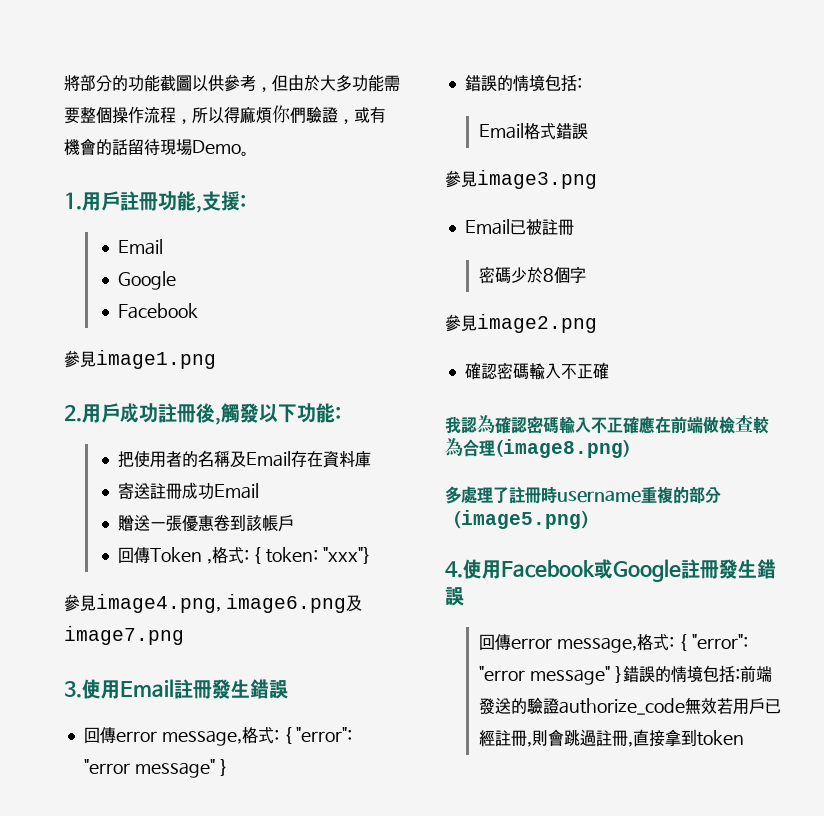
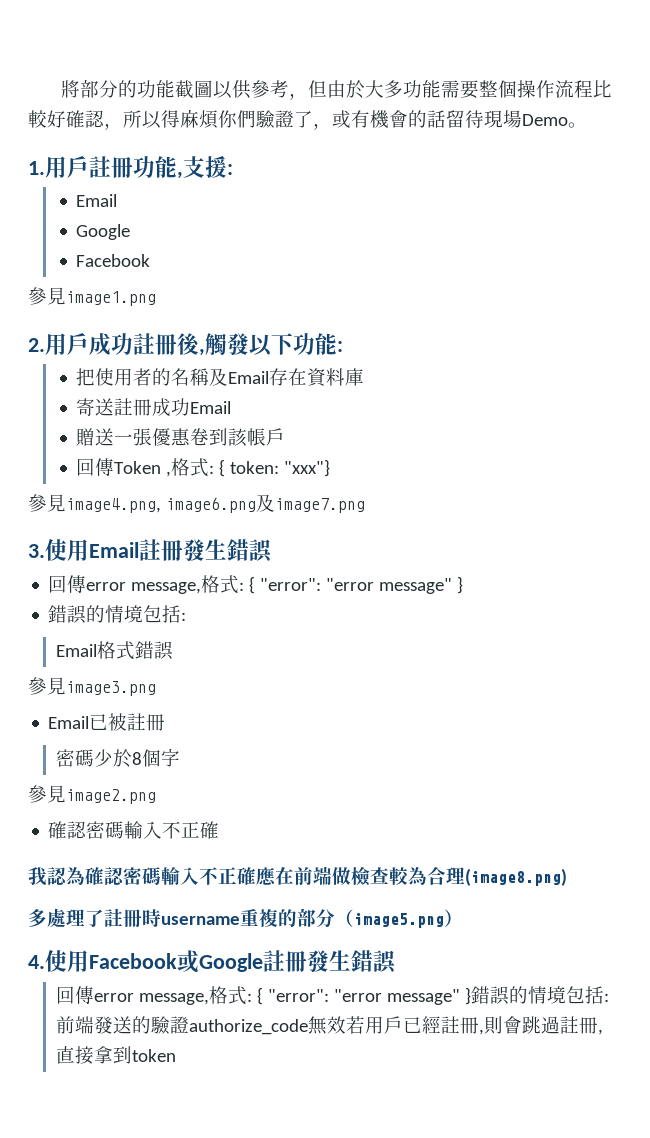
- 將部分的功能截圖以供參考，但由於大多功能需要整個操作流程，所以得麻煩你們驗證，或有機會的話留待現場Demo。
+ 將部分的功能截圖以供參考，但由於大多功能需要整個操作流程比較好確認，所以得麻煩你們驗證了，或有機會的話留待現場Demo。

